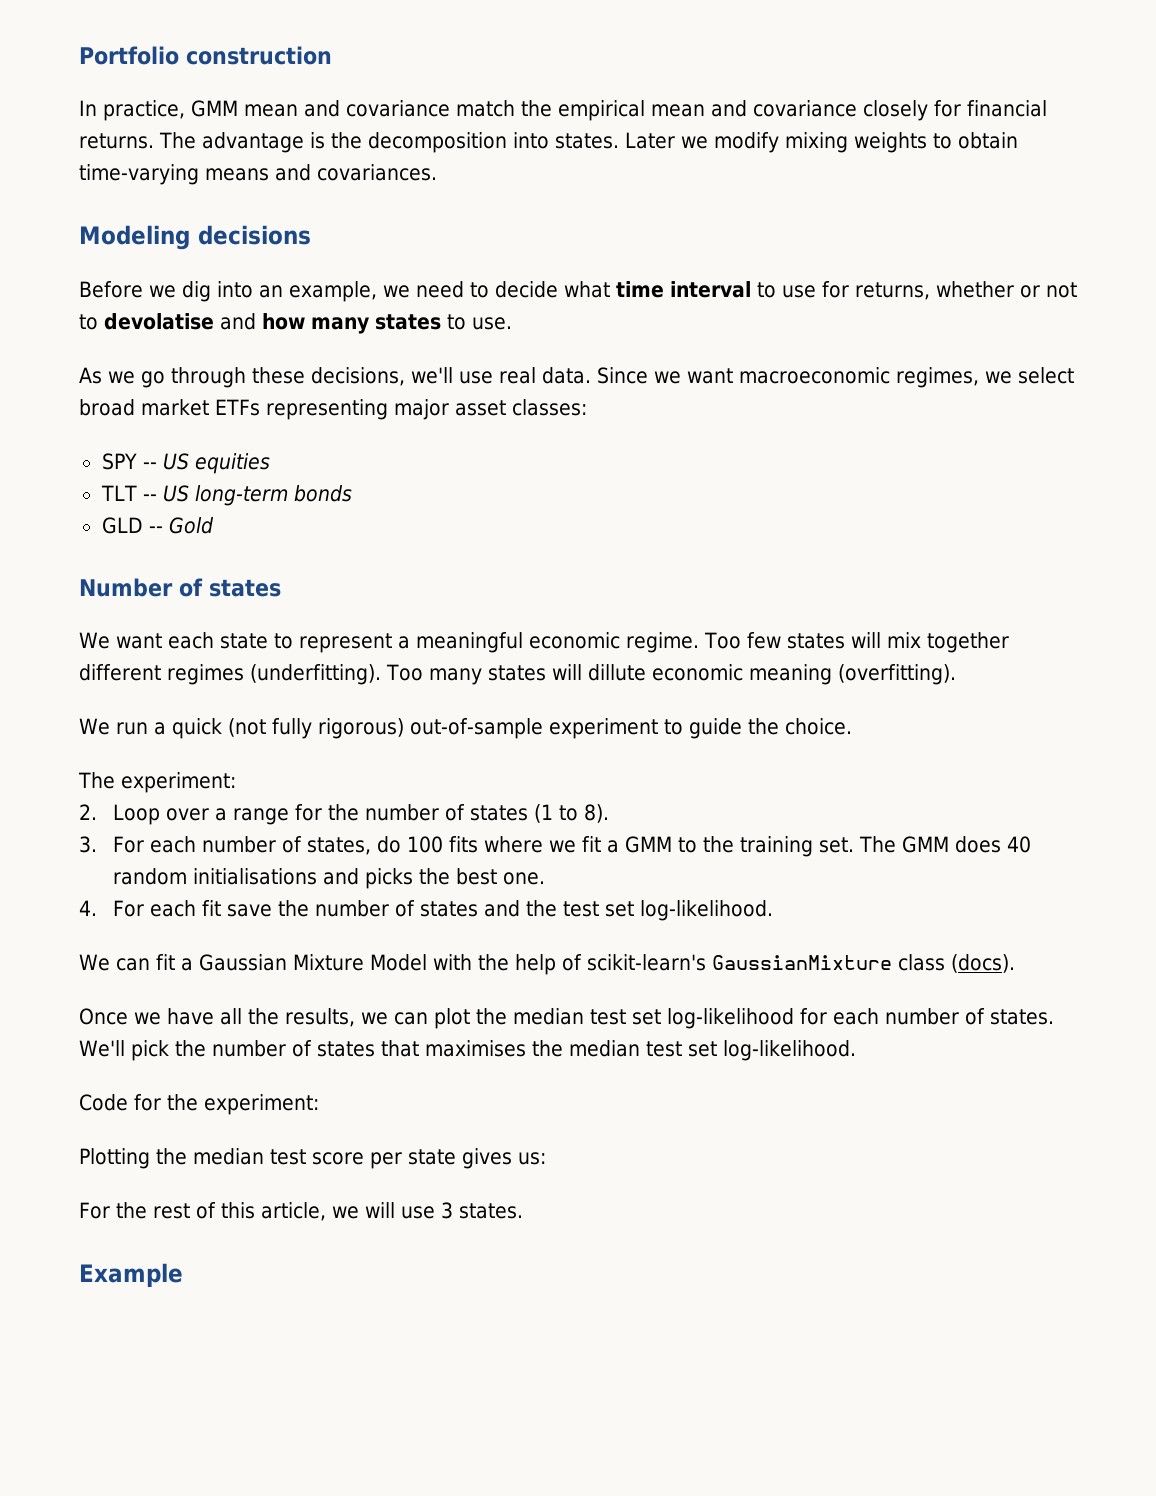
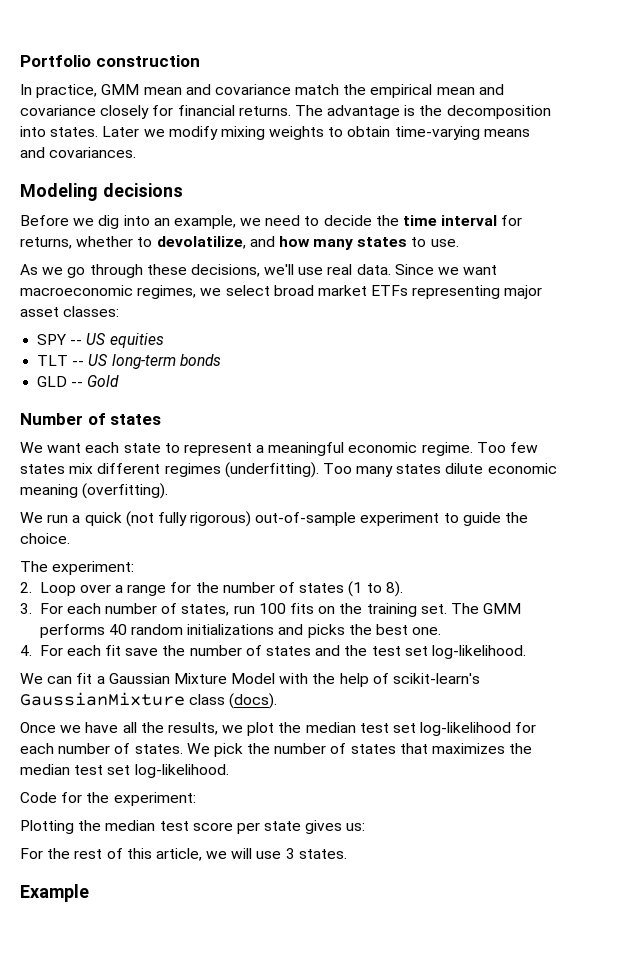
- Before we dig into an example, we need to decide what time interval to use for returns, whether or not to devolatise and how many states to use.
+ Before we dig into an example, we need to decide the time interval for returns, whether to devolatilize, and how many states to use.
- Too few states will mix together different regimes (underfitting).
+ Too few states mix different regimes (underfitting).
- Too many states will dillute economic meaning (overfitting).
+ Too many states dilute economic meaning (overfitting).
- 3. For each number of states, do 100 fits where we fit a GMM to the training set.
+ 3. For each number of states, run 100 fits on the training set.
- The GMM does 40 random initialisations and picks the best one.
+ The GMM performs 40 random initializations and picks the best one.
- Once we have all the results, we can plot the median test set log-likelihood for each number of states.
+ Once we have all the results, we plot the median test set log-likelihood for each number of states.
- We'll pick the number of states that maximises the median test set log-likelihood.
+ We pick the number of states that maximizes the median test set log-likelihood.

